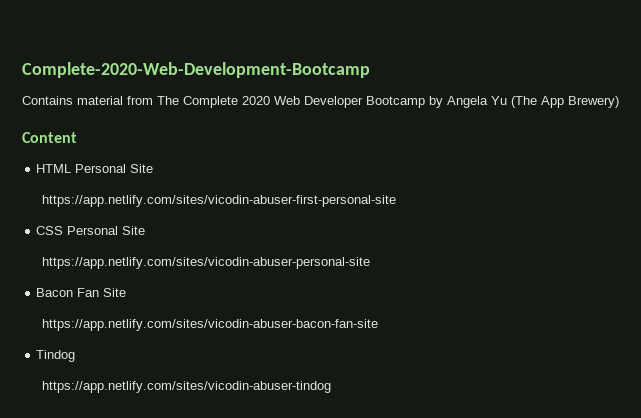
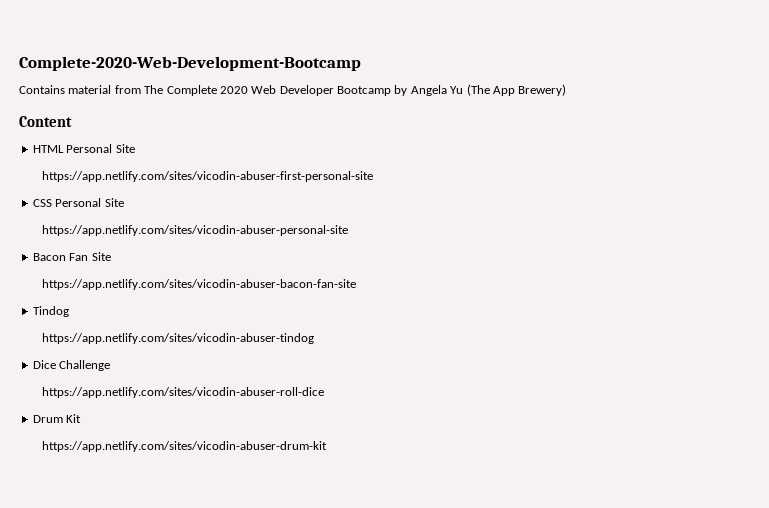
+ Dice Challenge
+ https://app.netlify.com/sites/vicodin-abuser-roll-dice
+ Drum Kit
+ https://app.netlify.com/sites/vicodin-abuser-drum-kit

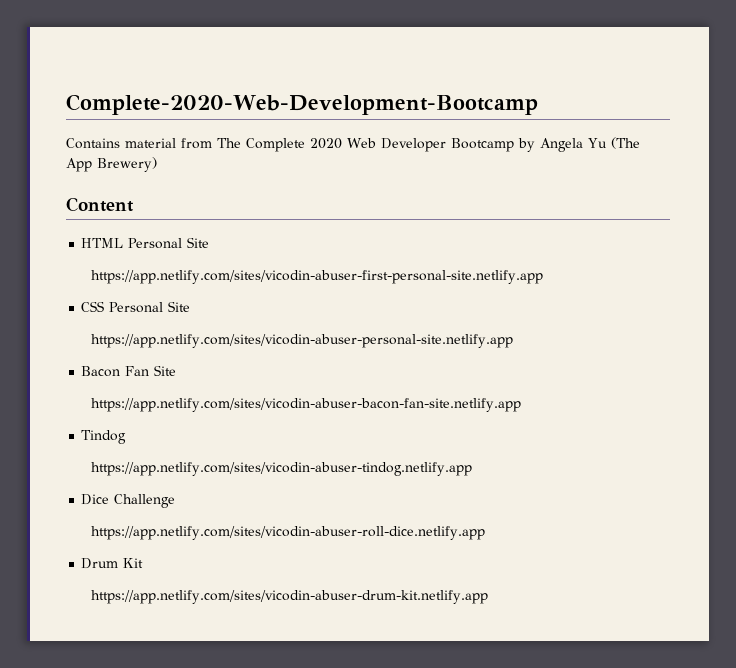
- https://app.netlify.com/sites/vicodin-abuser-first-personal-site
+ https://app.netlify.com/sites/vicodin-abuser-first-personal-site.netlify.app
- https://app.netlify.com/sites/vicodin-abuser-personal-site
+ https://app.netlify.com/sites/vicodin-abuser-personal-site.netlify.app
- https://app.netlify.com/sites/vicodin-abuser-bacon-fan-site
+ https://app.netlify.com/sites/vicodin-abuser-bacon-fan-site.netlify.app
- https://app.netlify.com/sites/vicodin-abuser-tindog
+ https://app.netlify.com/sites/vicodin-abuser-tindog.netlify.app
- https://app.netlify.com/sites/vicodin-abuser-roll-dice
+ https://app.netlify.com/sites/vicodin-abuser-roll-dice.netlify.app
- https://app.netlify.com/sites/vicodin-abuser-drum-kit
+ https://app.netlify.com/sites/vicodin-abuser-drum-kit.netlify.app

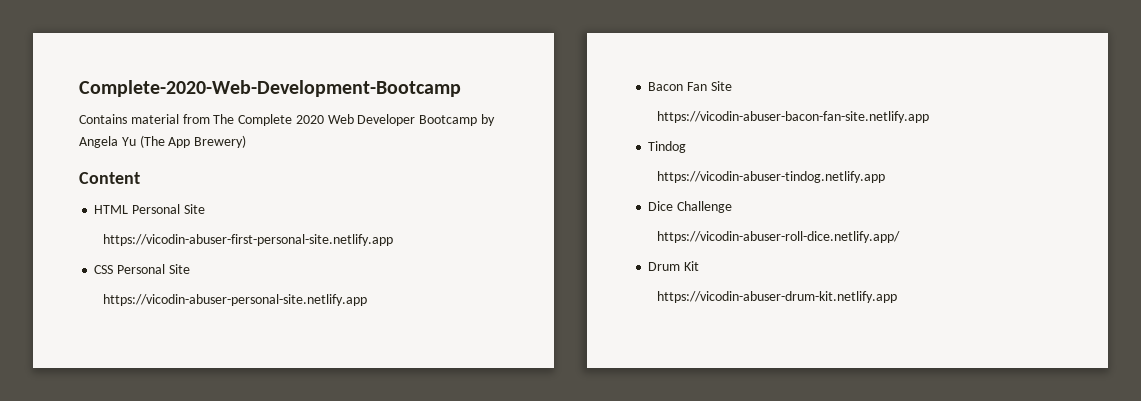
- https://app.netlify.com/sites/vicodin-abuser-first-personal-site.netlify.app
+ https://vicodin-abuser-first-personal-site.netlify.app
- https://app.netlify.com/sites/vicodin-abuser-personal-site.netlify.app
+ https://vicodin-abuser-personal-site.netlify.app
- https://app.netlify.com/sites/vicodin-abuser-bacon-fan-site.netlify.app
+ https://vicodin-abuser-bacon-fan-site.netlify.app
- https://app.netlify.com/sites/vicodin-abuser-tindog.netlify.app
+ https://vicodin-abuser-tindog.netlify.app
- https://app.netlify.com/sites/vicodin-abuser-roll-dice.netlify.app
+ https://vicodin-abuser-roll-dice.netlify.app/
- https://app.netlify.com/sites/vicodin-abuser-drum-kit.netlify.app
+ https://vicodin-abuser-drum-kit.netlify.app

